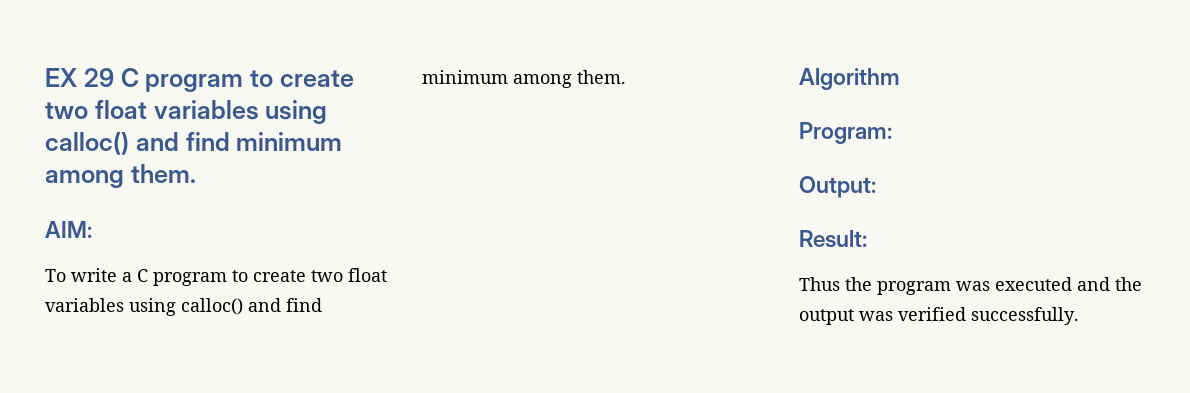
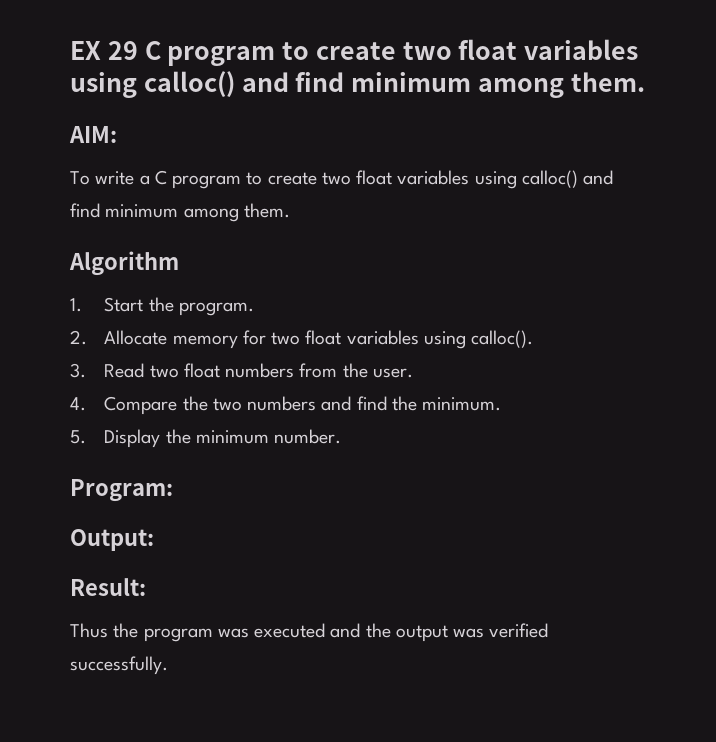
+ 1. Start the program.
+ 2. Allocate memory for two float variables using calloc().
+ 3. Read two float numbers from the user.
+ 4. Compare the two numbers and find the minimum.
+ 5. Display the minimum number.

